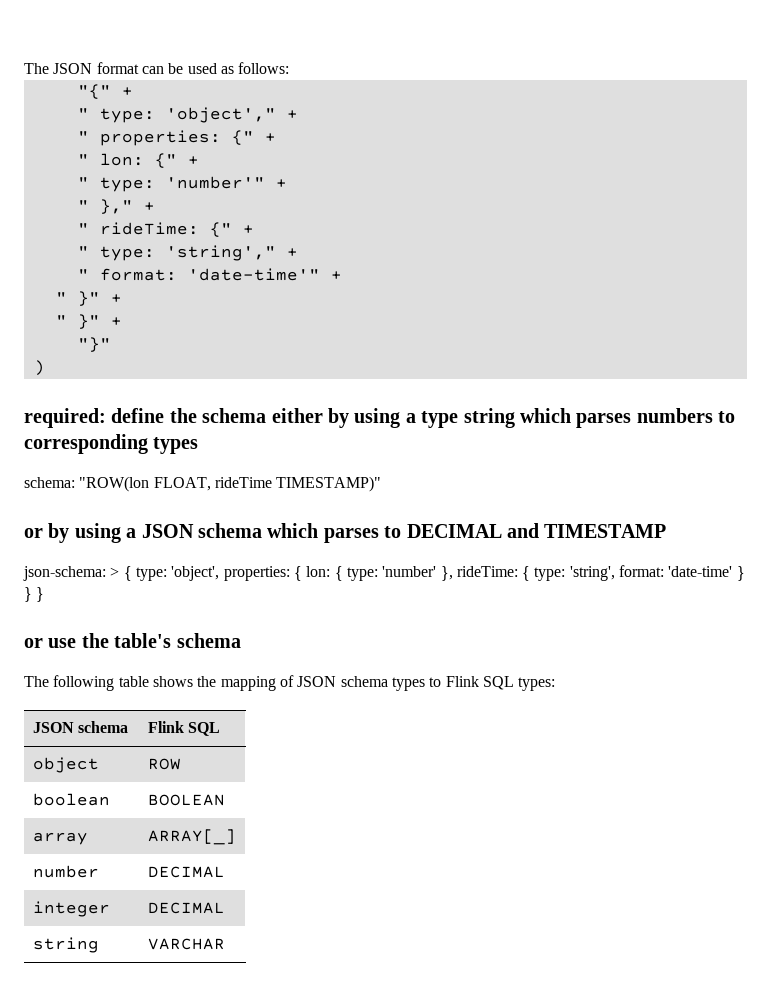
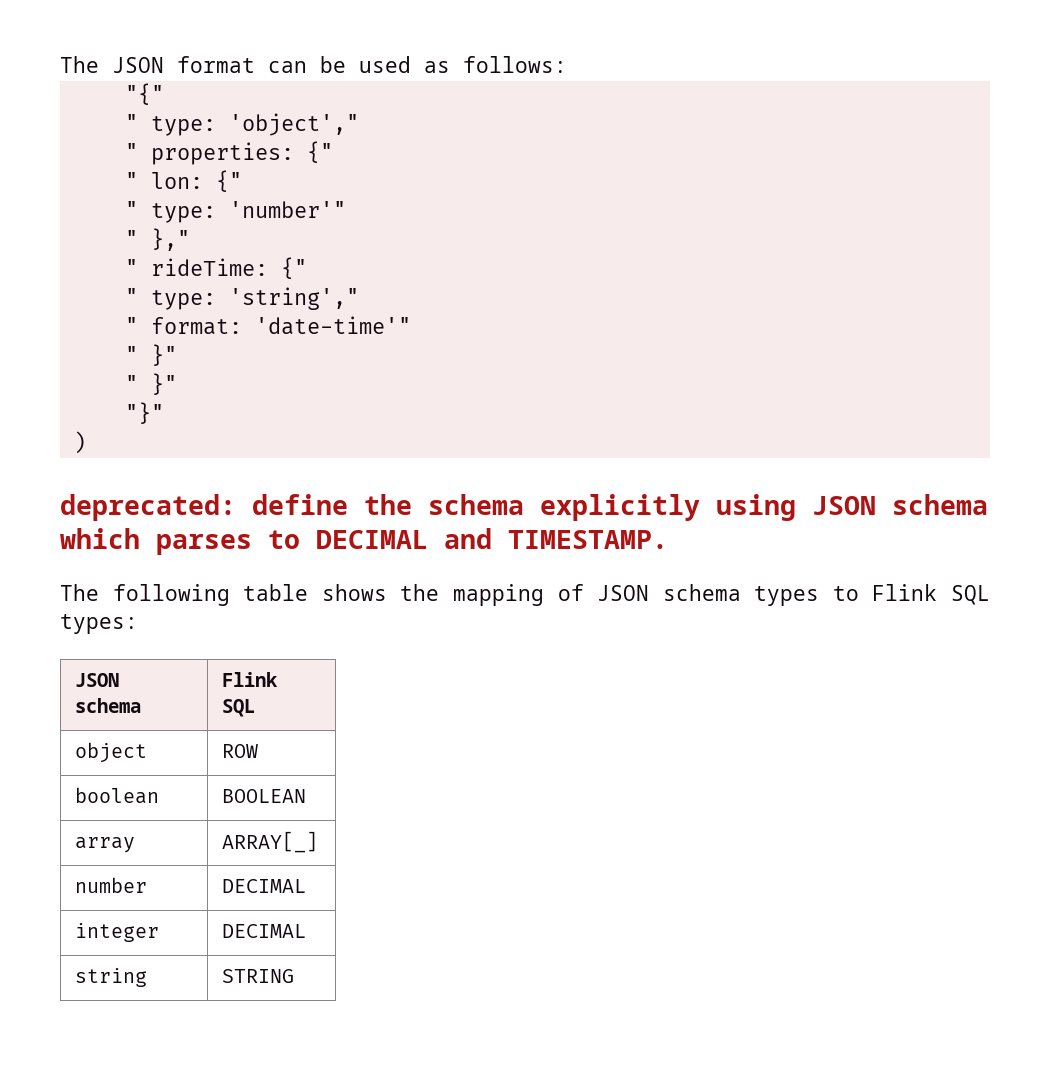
- "{" +
+ "{"
- " type: 'object'," +
+ " type: 'object',"
- " properties: {" +
+ " properties: {"
- " lon: {" +
+ " lon: {"
- " type: 'number'" +
+ " type: 'number'"
- " }," +
+ " },"
- " rideTime: {" +
+ " rideTime: {"
- " type: 'string'," +
+ " type: 'string',"
- " format: 'date-time'" +
- " }" +
- " }" +
+ " format: 'date-time'"
+ " }"
+ " }"
- required: define the schema either by using a type string which parses numbers to corresponding types
- schema: "ROW(lon FLOAT, rideTime TIMESTAMP)"
- or by using a JSON schema which parses to DECIMAL and TIMESTAMP
- json-schema: > { type: 'object', properties: { lon: { type: 'number' }, rideTime: { type: 'string', format: 'date-time' } } }
- or use the table's schema
+ deprecated: define the schema explicitly using JSON schema which parses to DECIMAL and TIMESTAMP.
- string | VARCHAR
+ string | STRING

